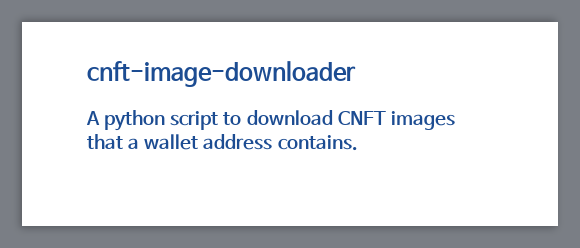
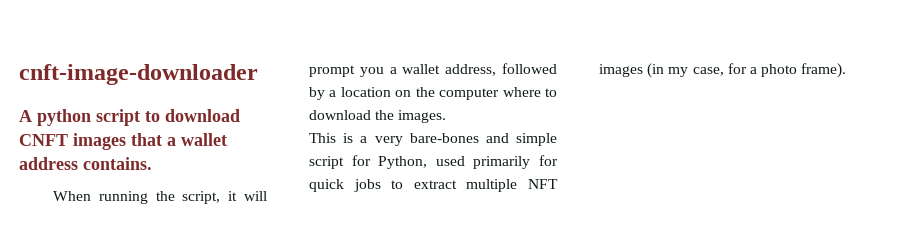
+ When running the script, it will prompt you a wallet address, followed by a location on the computer where to download the images.
+ This is a very bare-bones and simple script for Python, used primarily for quick jobs to extract multiple NFT images (in my case, for a photo frame).

